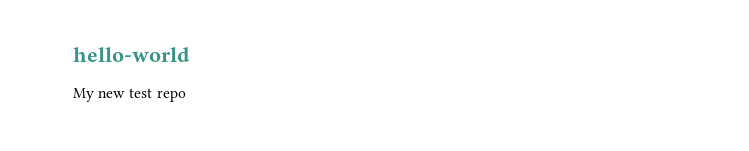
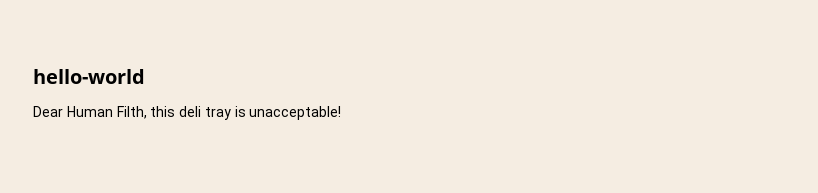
- My new test repo
+ Dear Human Filth, this deli tray is unacceptable!

